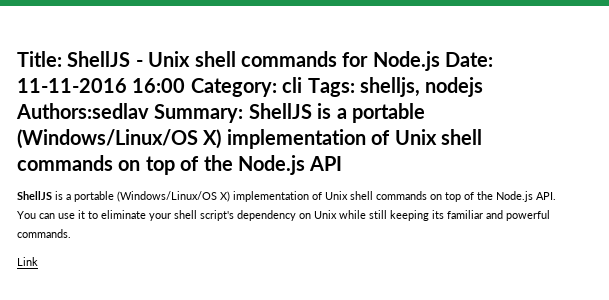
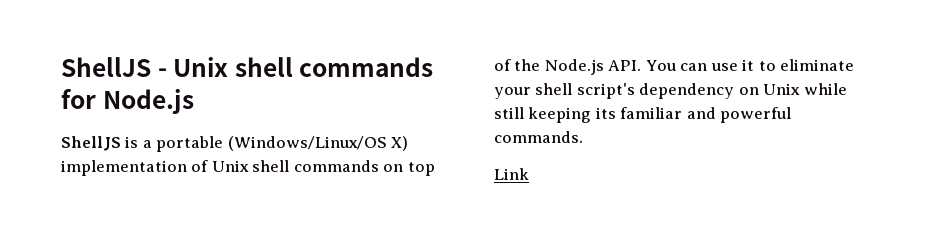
- Title: ShellJS - Unix shell commands for Node.js Date: 11-11-2016 16:00 Category: cli Tags: shelljs, nodejs Authors:sedlav Summary: ShellJS is a portable (Windows/Linux/OS X) implementation of Unix shell commands on top of the Node.js API
+ ShellJS - Unix shell commands for Node.js

